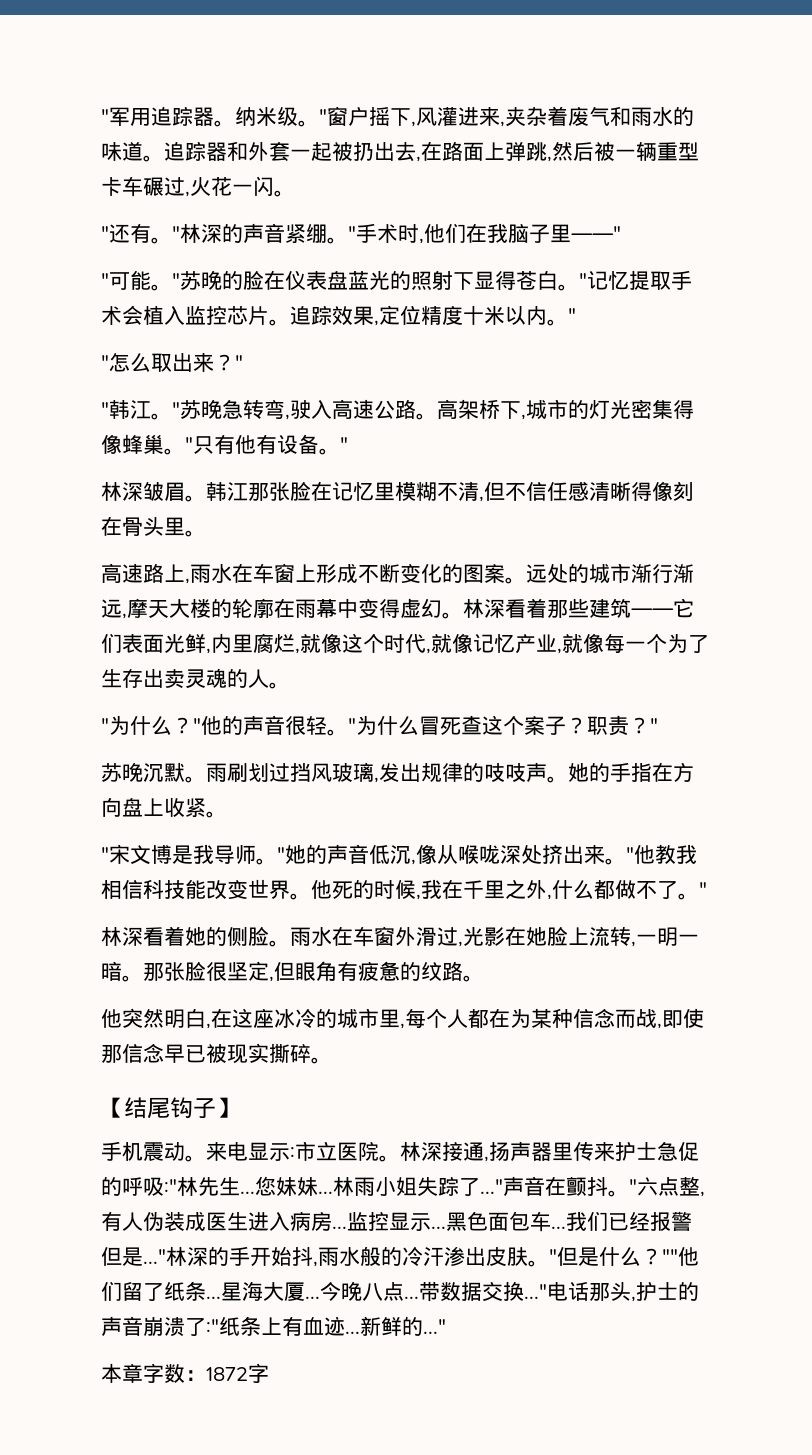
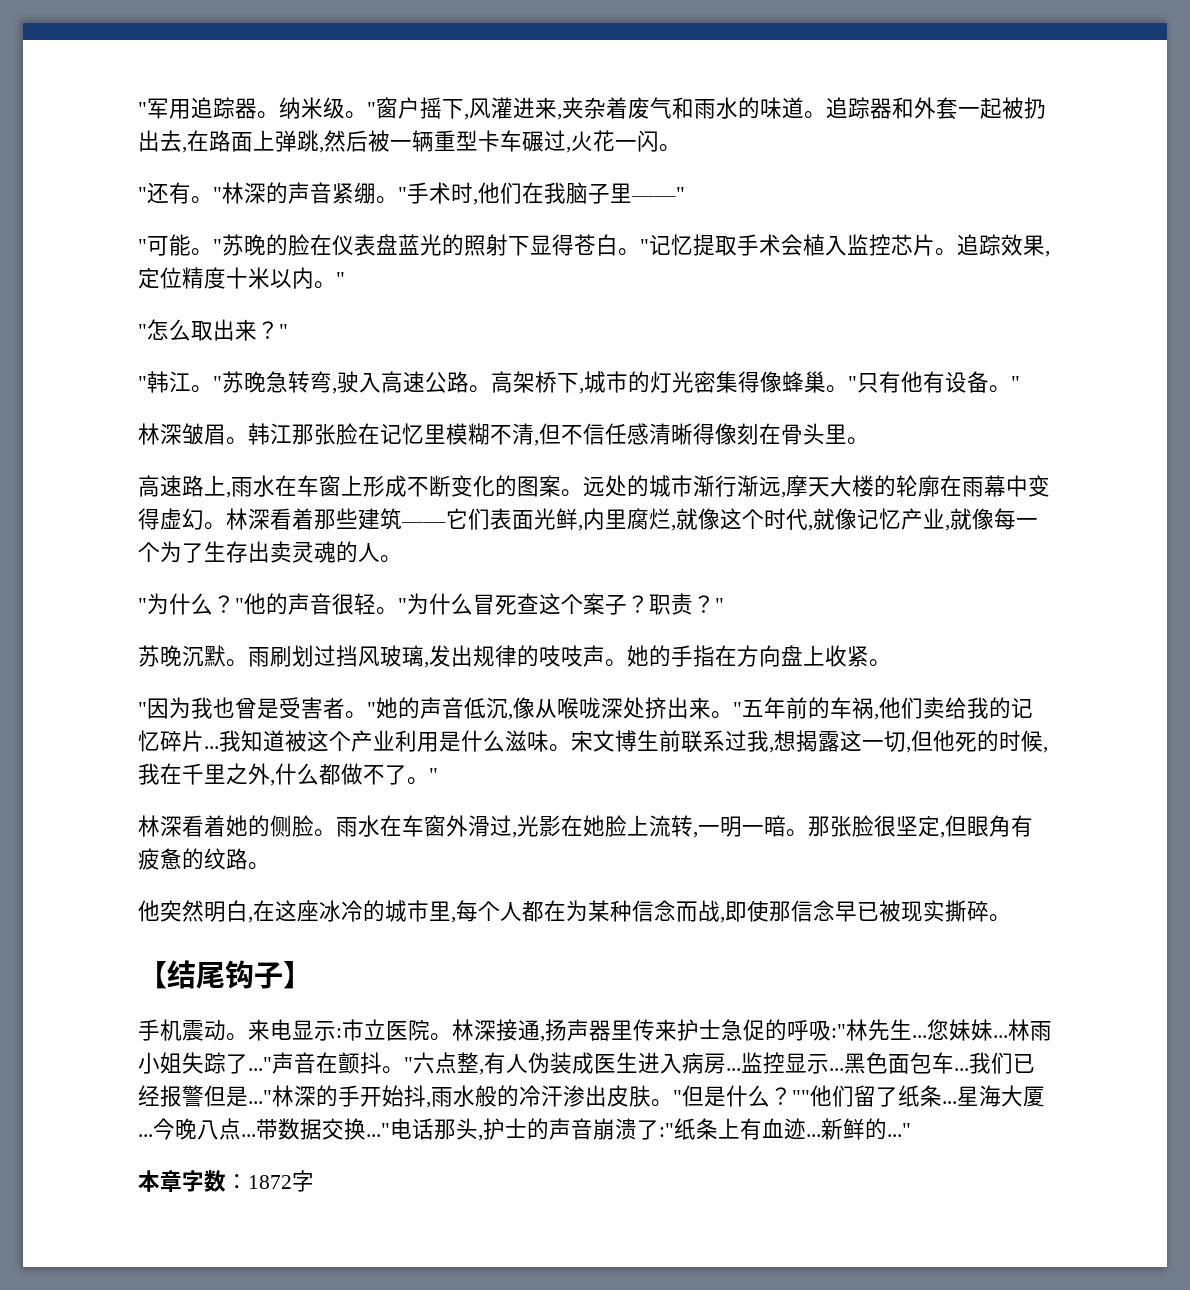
- "宋文博是我导师。
+ "因为我也曾是受害者。
- "他教我相信科技能改变世界。他死的时候,我在千里之外,什么都做不了。
+ "五年前的车祸,他们卖给我的记忆碎片...我知道被这个产业利用是什么滋味。宋文博生前联系过我,想揭露这一切,但他死的时候,我在千里之外,什么都做不了。

